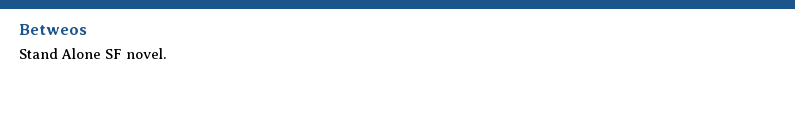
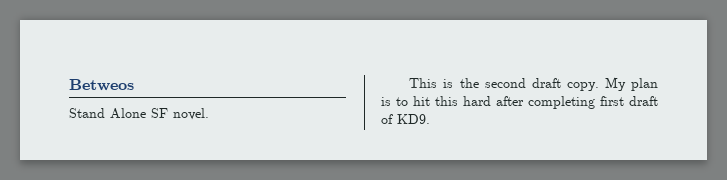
+ This is the second draft copy. My plan is to hit this hard after completing first draft of KD9.

